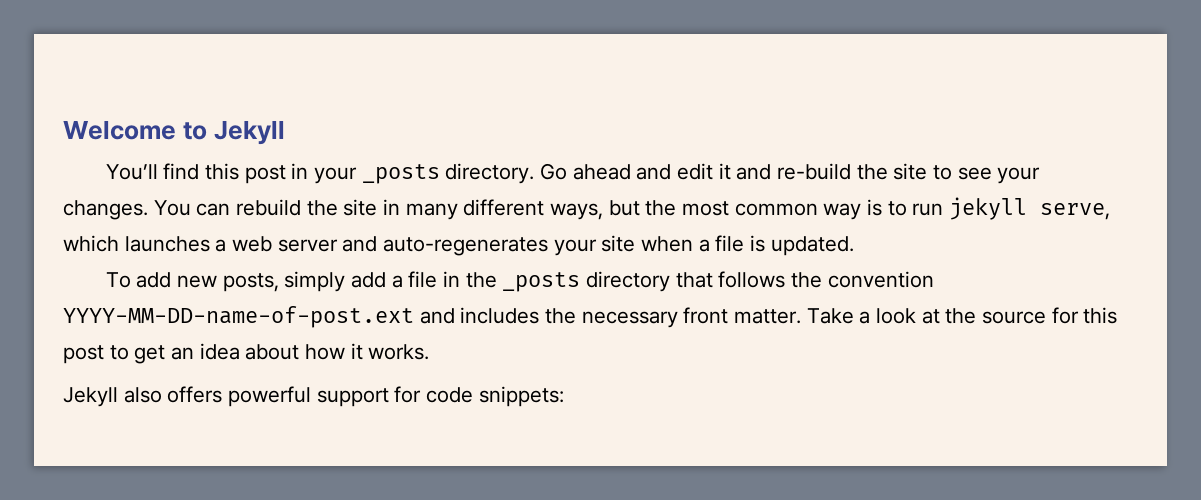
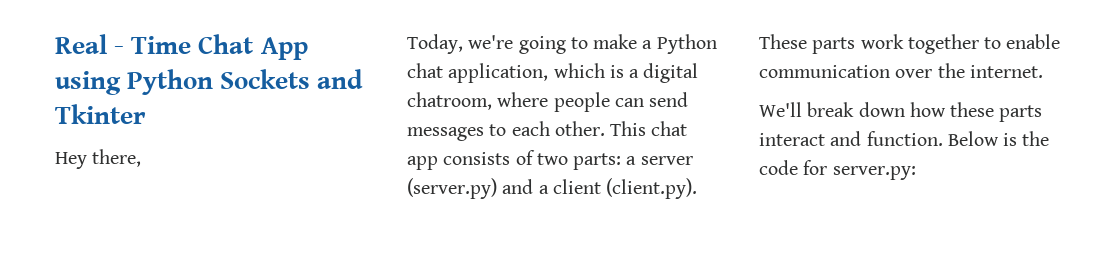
- Welcome to Jekyll
- You’ll find this post in your _posts directory. Go ahead and edit it and re-build the site to see your changes. You can rebuild the site in many different ways, but the most common way is to run jekyll serve, which launches a web server and auto-regenerates your site when a file is updated.
- To add new posts, simply add a file in the _posts directory that follows the convention YYYY-MM-DD-name-of-post.ext and includes the necessary front matter. Take a look at the source for this post to get an idea about how it works.
- Jekyll also offers powerful support for code snippets:
+ Real - Time Chat App using Python Sockets and Tkinter
+ Hey there,
+ Today, we're going to make a Python chat application, which is a digital chatroom, where people can send messages to each other. This chat app consists of two parts: a server (server.py) and a client (client.py). These parts work together to enable communication over the internet.
+ We'll break down how these parts interact and function. Below is the code for server.py:

